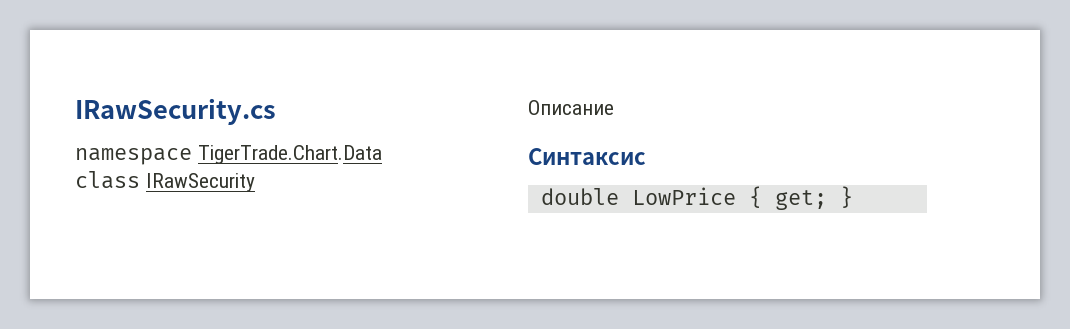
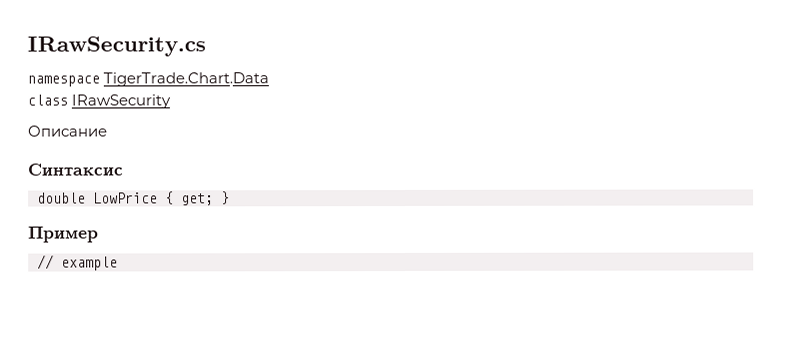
+ Пример
+ // example

